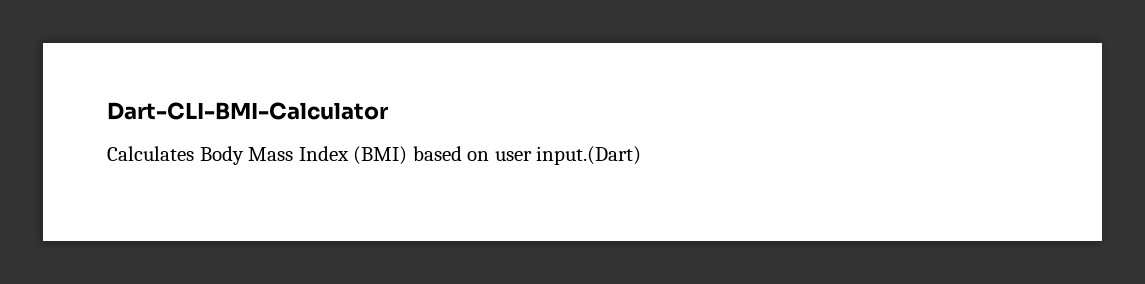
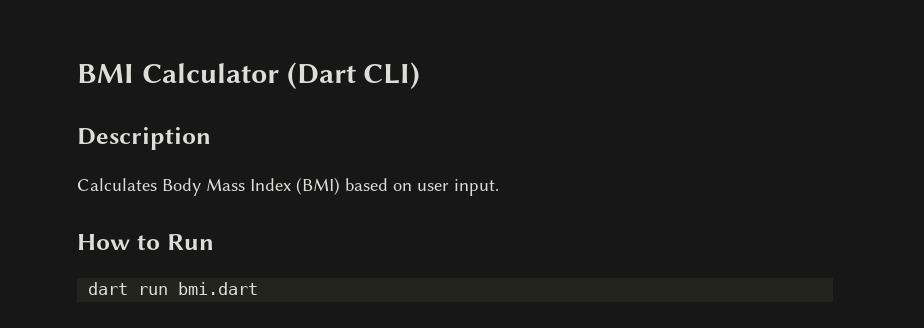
- Dart-CLI-BMI-Calculator
+ BMI Calculator (Dart CLI)
+ Description
- Calculates Body Mass Index (BMI) based on user input.(Dart)
+ Calculates Body Mass Index (BMI) based on user input.
+ How to Run
+ dart run bmi.dart

